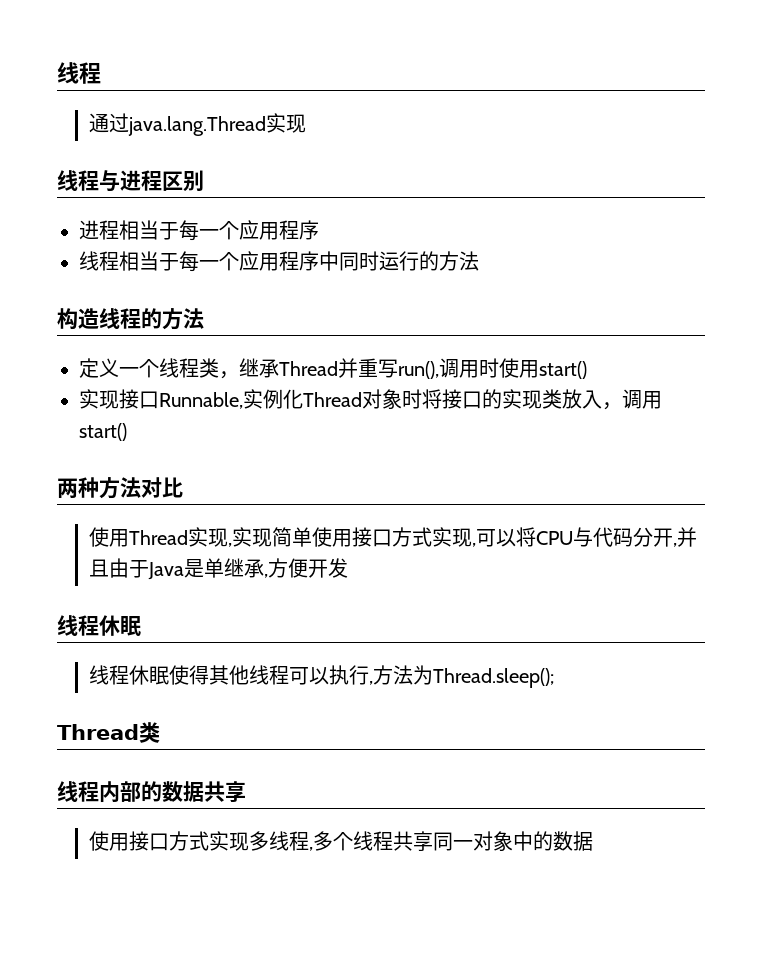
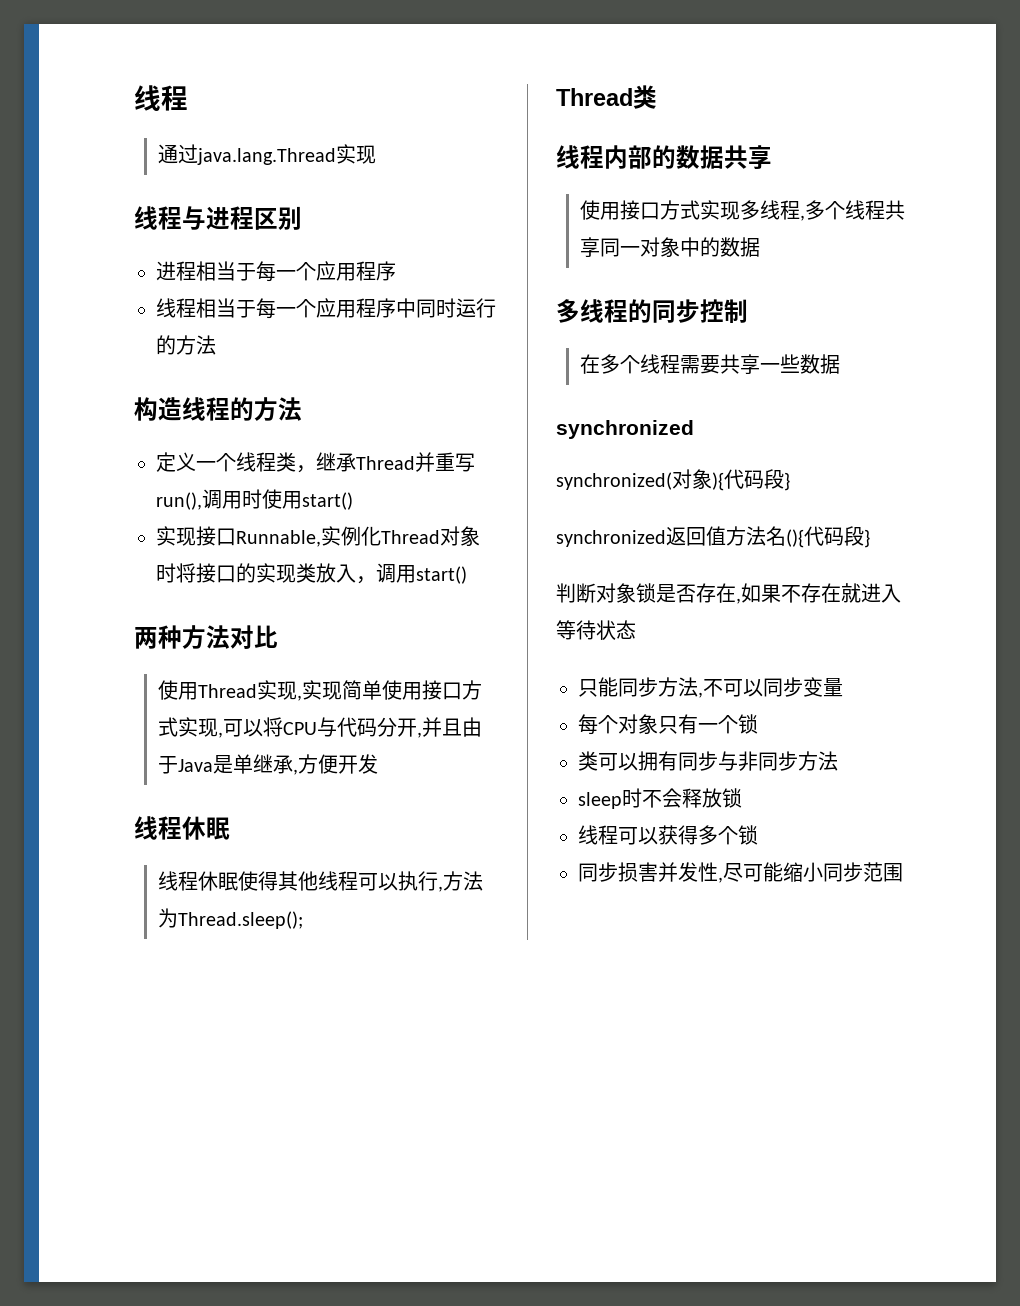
+ 多线程的同步控制
+ 在多个线程需要共享一些数据
+ synchronized
+ synchronized(对象){代码段}
+ synchronized返回值方法名(){代码段}
+ 判断对象锁是否存在,如果不存在就进入等待状态
+ 只能同步方法,不可以同步变量
+ 每个对象只有一个锁
+ 类可以拥有同步与非同步方法
+ sleep时不会释放锁
+ 线程可以获得多个锁
+ 同步损害并发性,尽可能缩小同步范围

